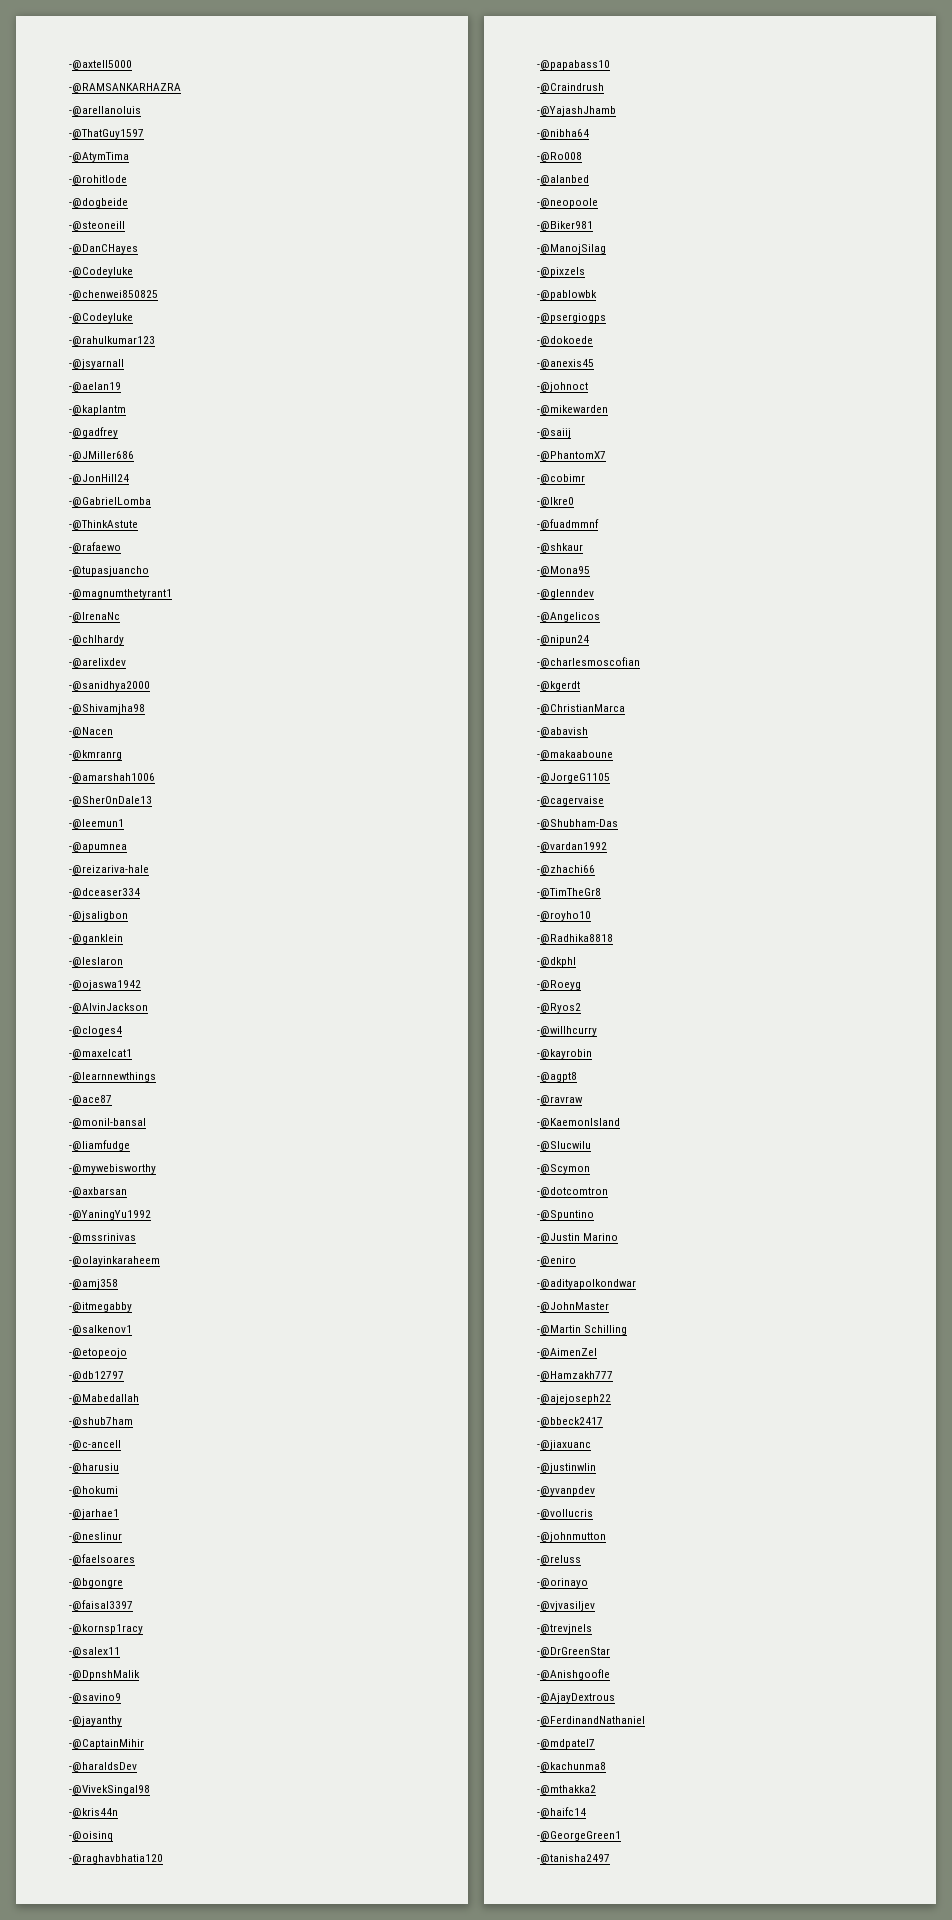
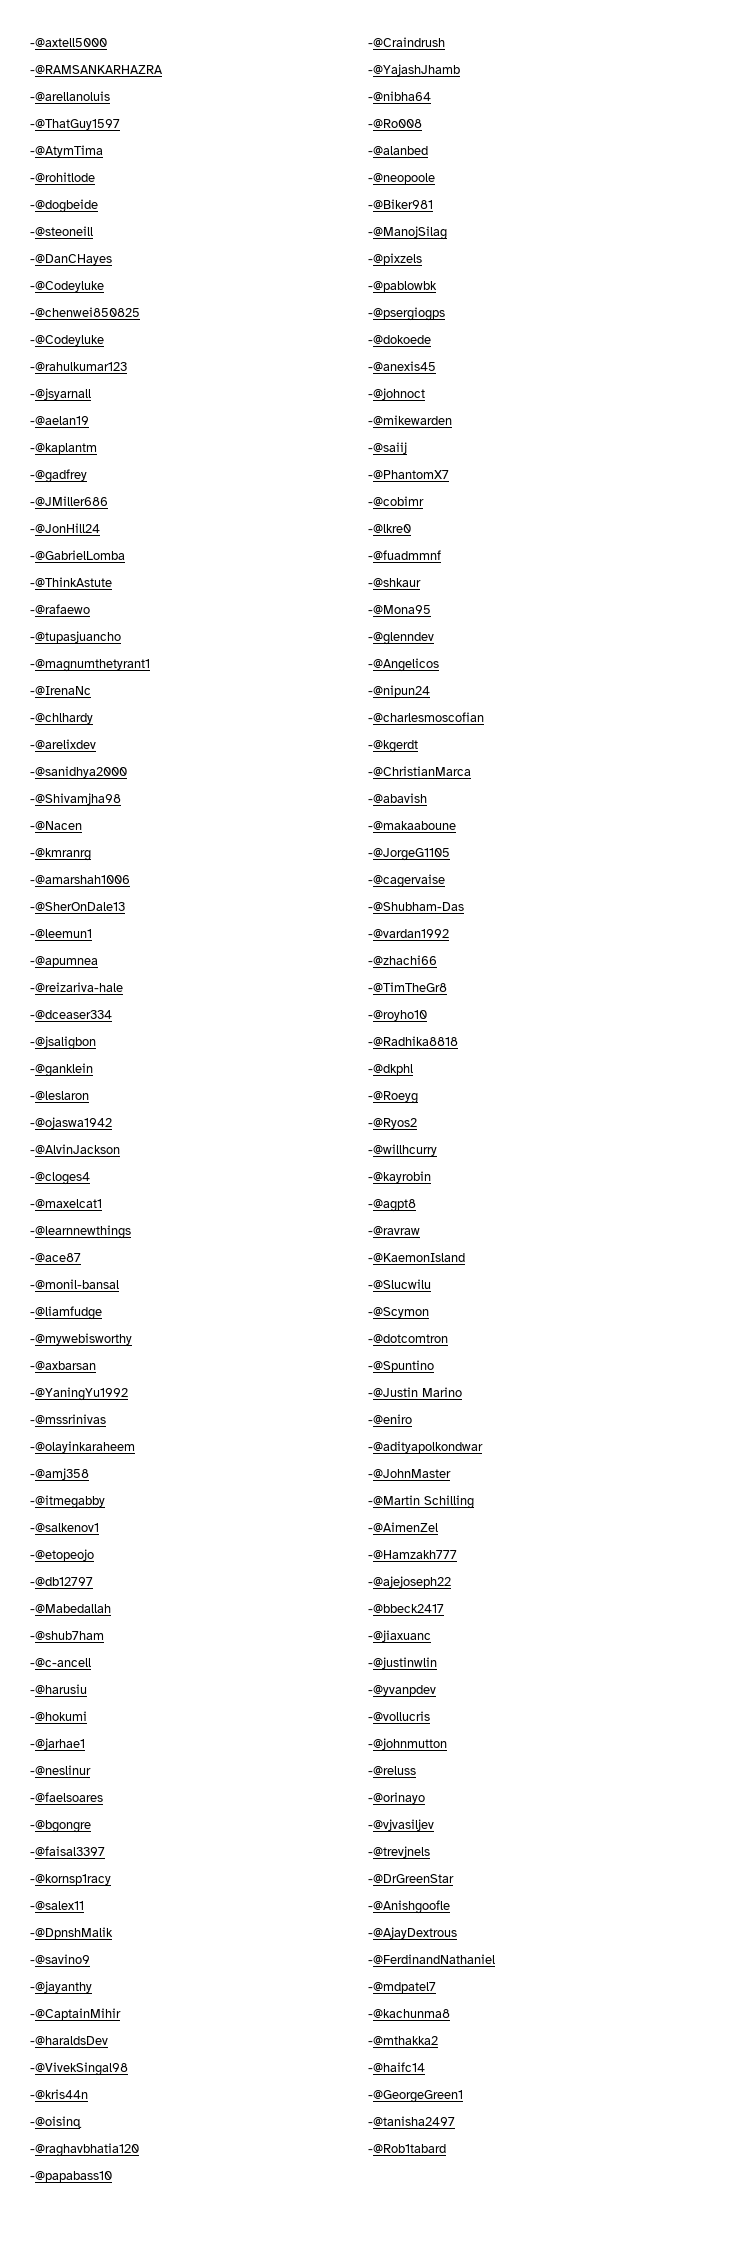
+ -@Rob1tabard

